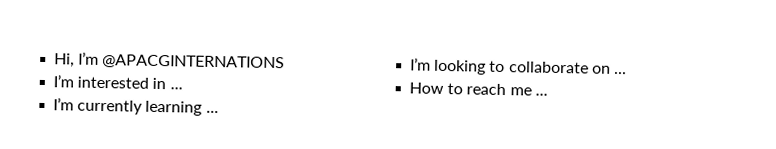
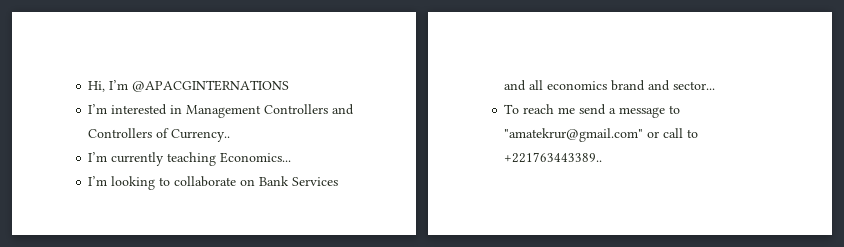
- I’m interested in ...
+ I’m interested in Management Controllers and Controllers of Currency..
- I’m currently learning ...
+ I’m currently teaching Economics...
- I’m looking to collaborate on ...
- How to reach me ...
+ I’m looking to collaborate on Bank Services and all economics brand and sector...
+ To reach me send a message to "amatekrur@gmail.com" or call to +221763443389..

